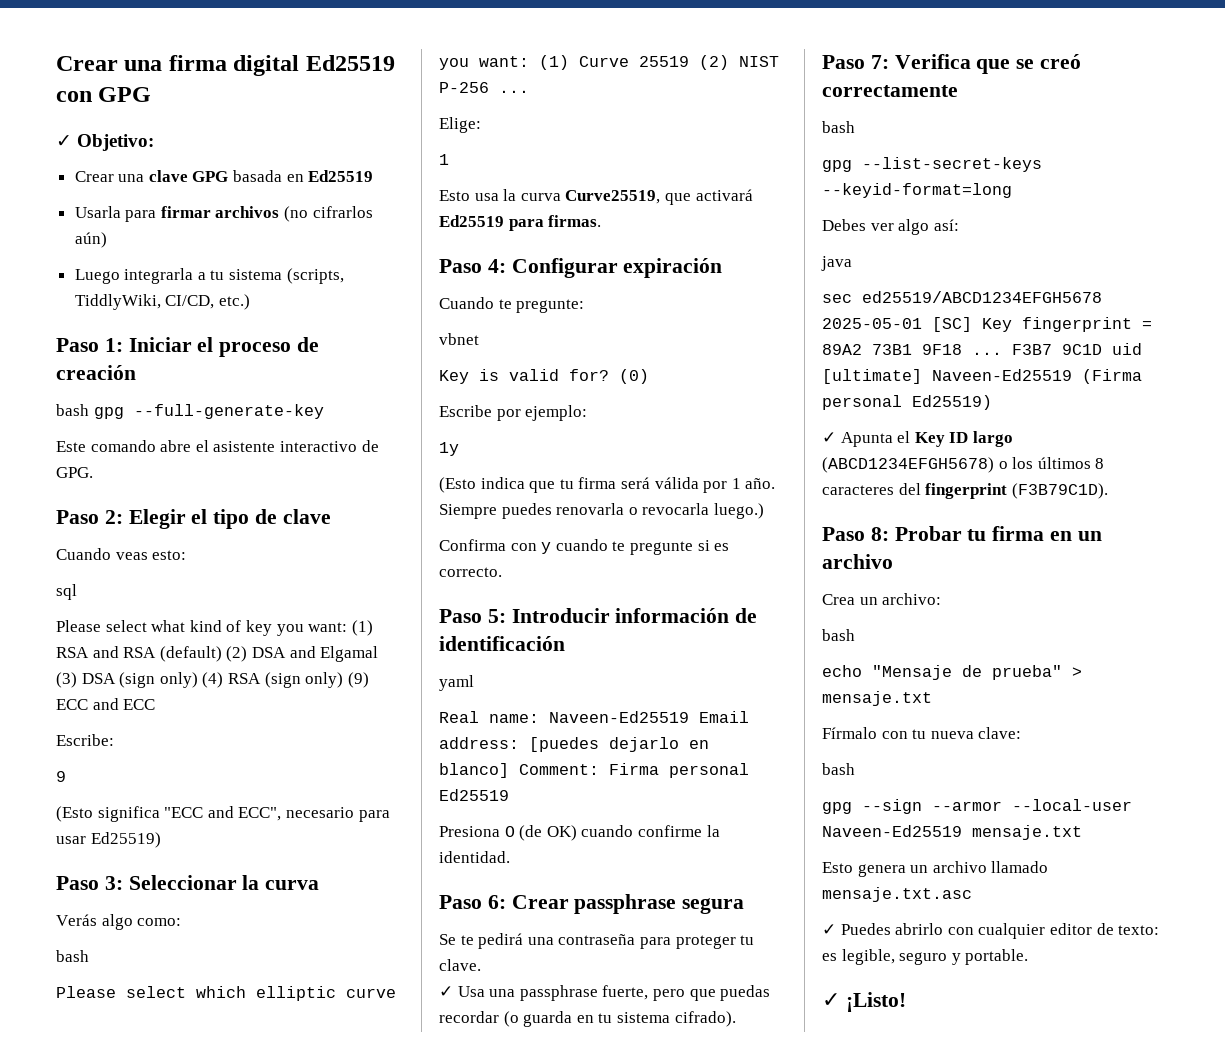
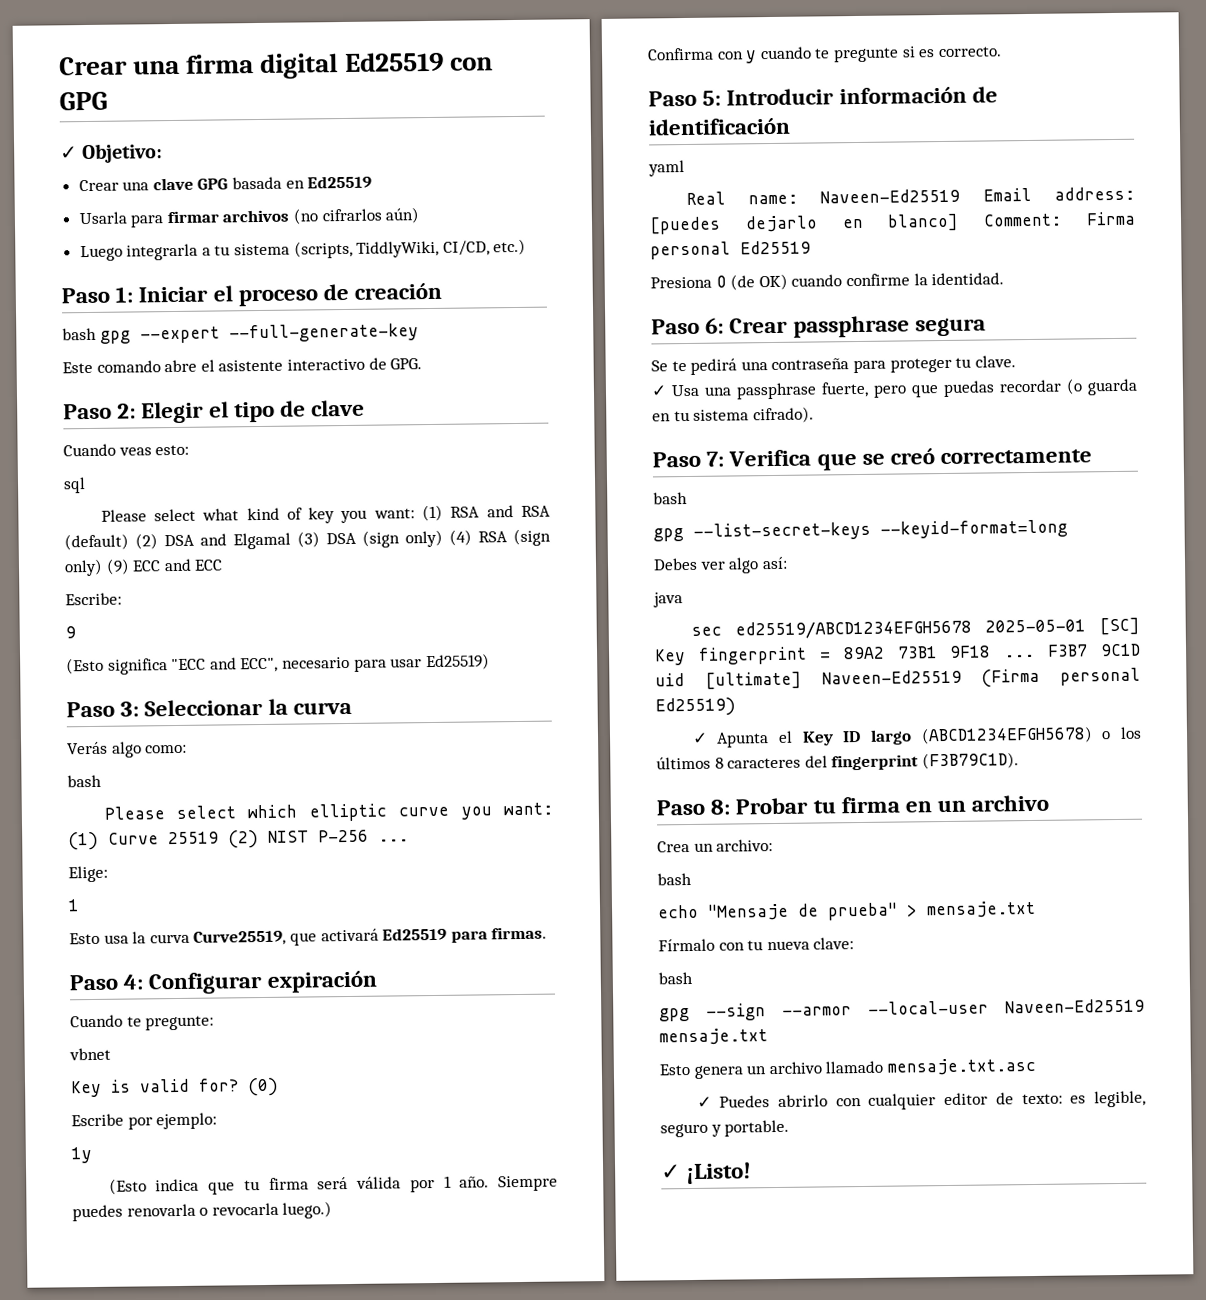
- bash gpg --full-generate-key
+ bash gpg --expert --full-generate-key

